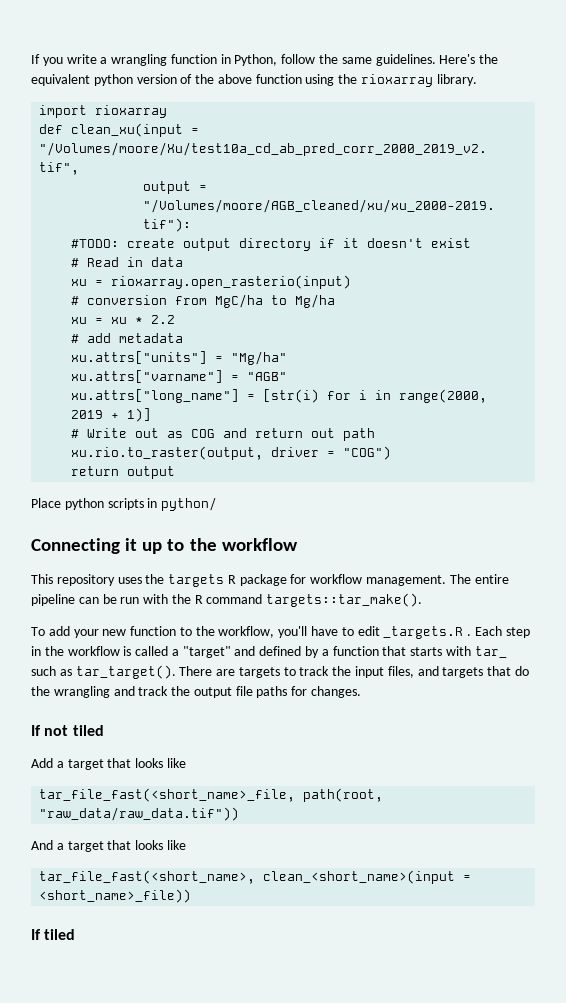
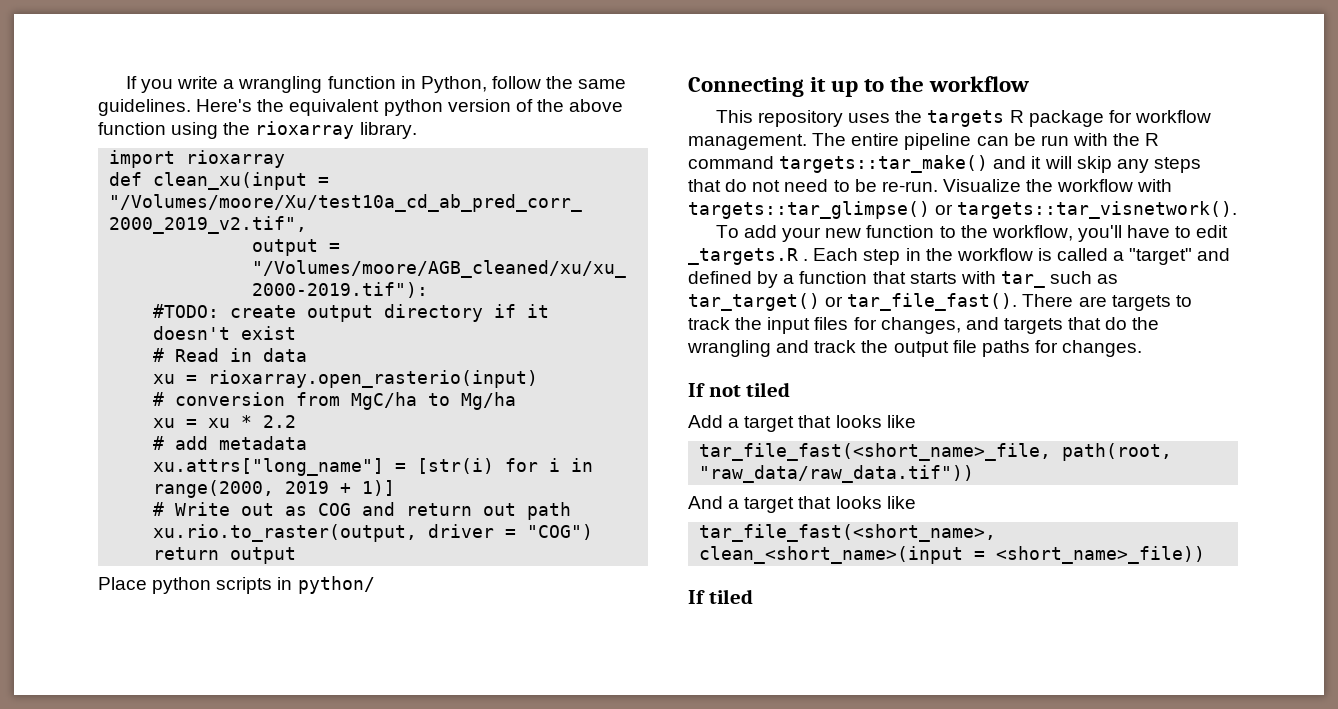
- xu.attrs["units"] = "Mg/ha"
- xu.attrs["varname"] = "AGB"
- The entire pipeline can be run with the R command targets::tar_make().
+ The entire pipeline can be run with the R command targets::tar_make() and it will skip any steps that do not need to be re-run. Visualize the workflow with targets::tar_glimpse() or targets::tar_visnetwork().
- Each step in the workflow is called a "target" and defined by a function that starts with tar_ such as tar_target().
+ Each step in the workflow is called a "target" and defined by a function that starts with tar_ such as tar_target() or tar_file_fast().
- There are targets to track the input files, and targets that do the wrangling and track the output file paths for changes.
+ There are targets to track the input files for changes, and targets that do the wrangling and track the output file paths for changes.

